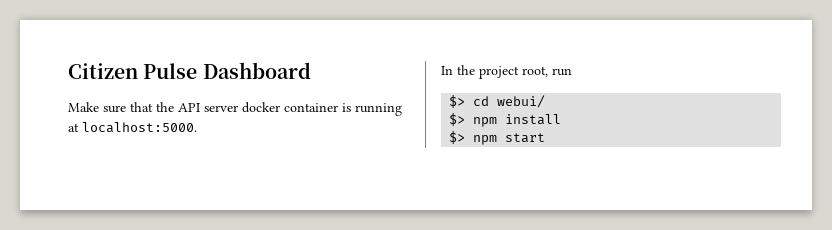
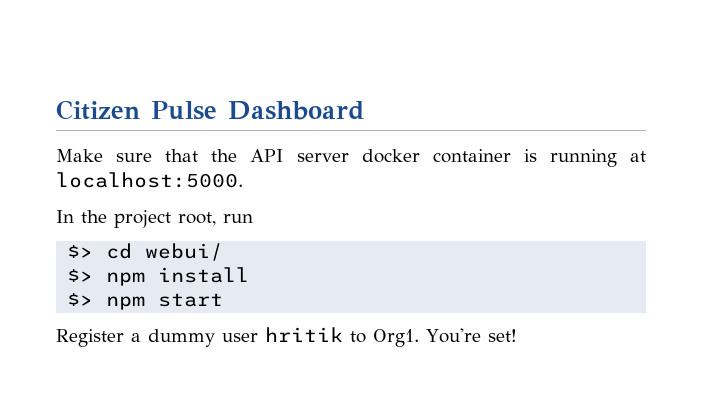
+ Register a dummy user hritik to Org1. You're set!

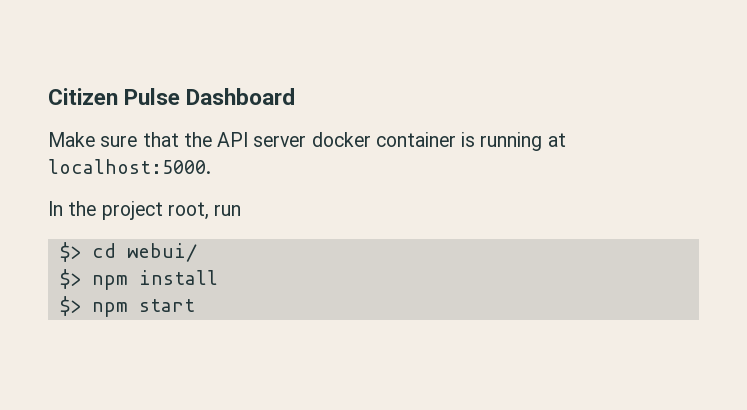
- Register a dummy user hritik to Org1. You're set!

